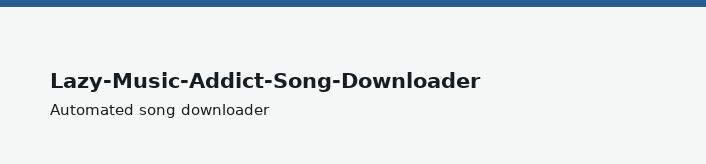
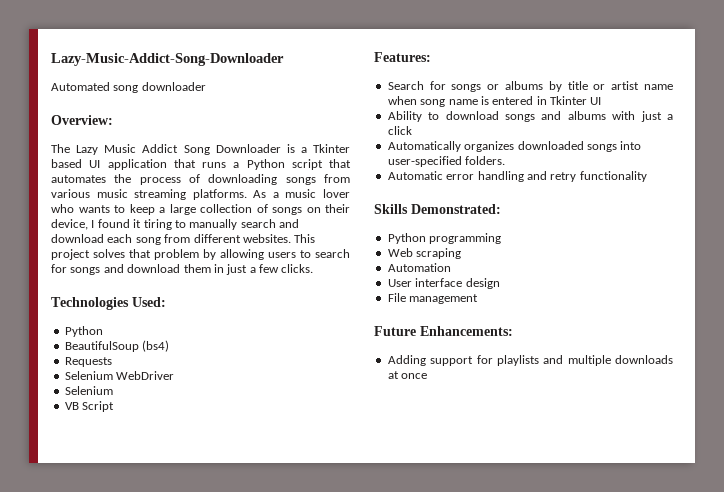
+ Overview:
+ The Lazy Music Addict Song Downloader is a Tkinter based UI application that runs a Python script that automates the process of downloading songs from various music streaming platforms. As a music lover who wants to keep a large collection of songs on their device, I found it tiring to manually search and download each song from different websites. This project solves that problem by allowing users to search for songs and download them in just a few clicks.
+ Technologies Used:
+ Python
+ BeautifulSoup (bs4)
+ Requests
+ Selenium WebDriver
+ Selenium
+ VB Script
+ Features:
+ Search for songs or albums by title or artist name when song name is entered in Tkinter UI
+ Ability to download songs and albums with just a click
+ Automatically organizes downloaded songs into user-specified folders.
+ Automatic error handling and retry functionality
+ Skills Demonstrated:
+ Python programming
+ Web scraping
+ Automation
+ User interface design
+ File management
+ Future Enhancements:
+ Adding support for playlists and multiple downloads at once

